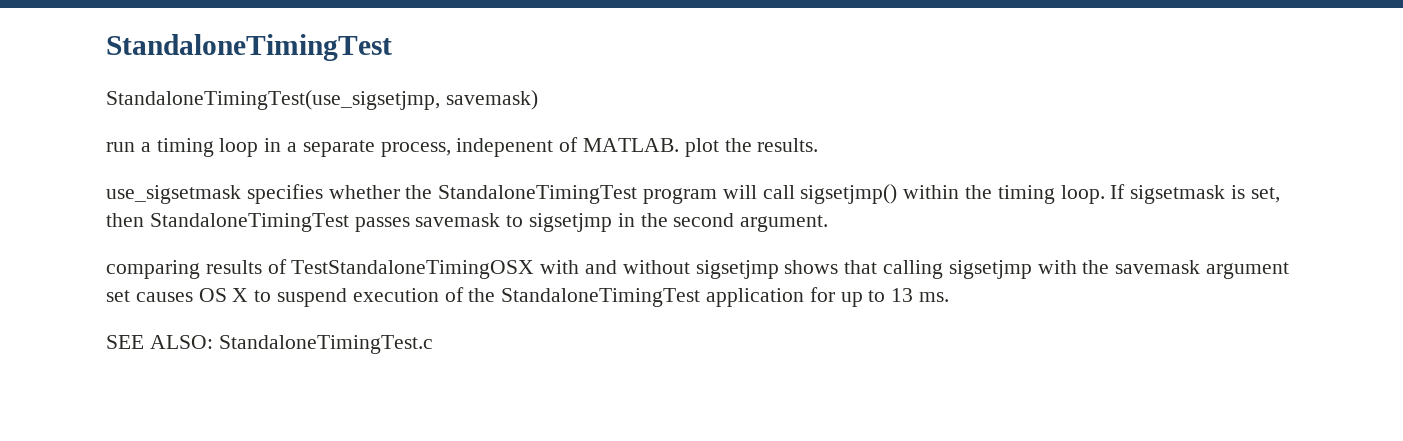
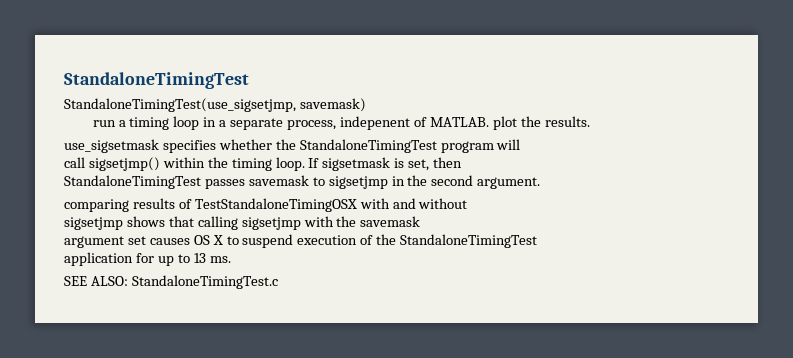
- use_sigsetmask specifies whether the StandaloneTimingTest program will call sigsetjmp() within the timing loop.
+ use_sigsetmask specifies whether the StandaloneTimingTest program will
+ call sigsetjmp() within the timing loop.
- If sigsetmask is set, then StandaloneTimingTest passes savemask to sigsetjmp in the second argument.
+ If sigsetmask is set, then
+ StandaloneTimingTest passes savemask to sigsetjmp in the second argument.
- comparing results of TestStandaloneTimingOSX with and without sigsetjmp shows that calling sigsetjmp with the savemask argument set causes OS X to suspend execution of the StandaloneTimingTest application for up to 13 ms.
+ comparing results of TestStandaloneTimingOSX with and without
+ sigsetjmp shows that calling sigsetjmp with the savemask
+ argument set causes OS X to suspend execution of the StandaloneTimingTest
+ application for up to 13 ms.

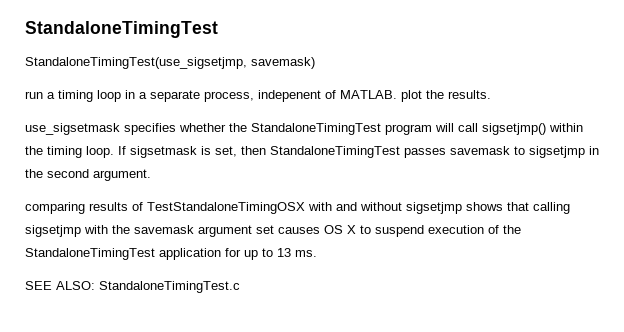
- use_sigsetmask specifies whether the StandaloneTimingTest program will
- call sigsetjmp() within the timing loop.
+ use_sigsetmask specifies whether the StandaloneTimingTest program will call sigsetjmp() within the timing loop.
- If sigsetmask is set, then
- StandaloneTimingTest passes savemask to sigsetjmp in the second argument.
+ If sigsetmask is set, then StandaloneTimingTest passes savemask to sigsetjmp in the second argument.
- comparing results of TestStandaloneTimingOSX with and without
- sigsetjmp shows that calling sigsetjmp with the savemask
- argument set causes OS X to suspend execution of the StandaloneTimingTest
- application for up to 13 ms.
+ comparing results of TestStandaloneTimingOSX with and without sigsetjmp shows that calling sigsetjmp with the savemask argument set causes OS X to suspend execution of the StandaloneTimingTest application for up to 13 ms.

